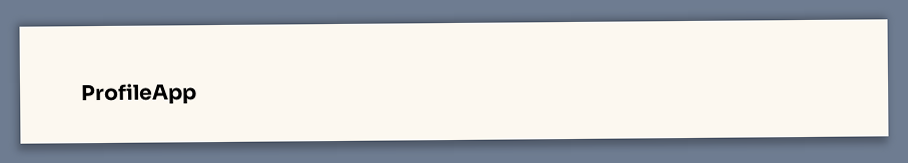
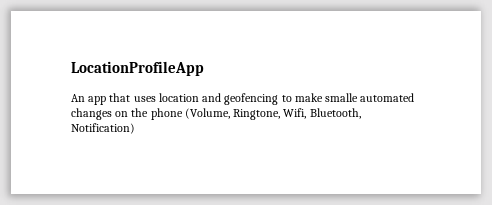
- ProfileApp
+ LocationProfileApp
+ An app that uses location and geofencing to make smalle automated changes on the phone (Volume, Ringtone, Wifi, Bluetooth, Notification)

